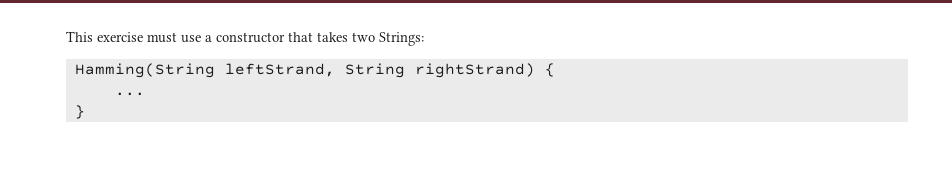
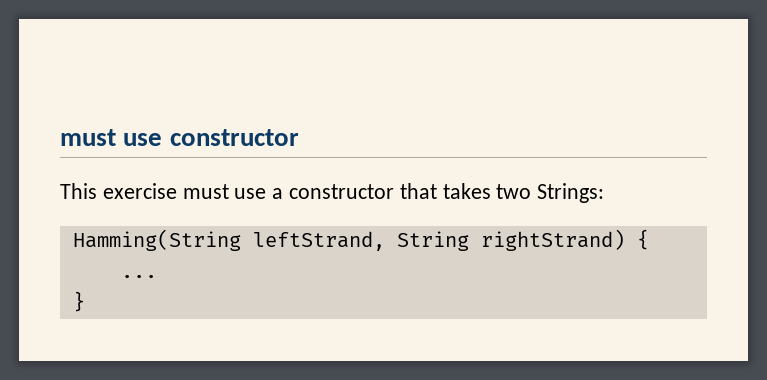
+ must use constructor

